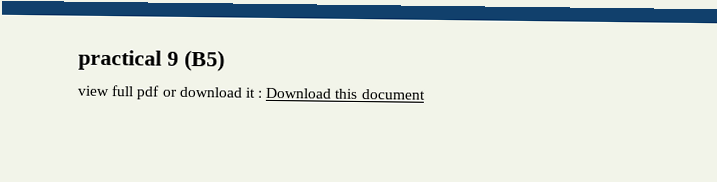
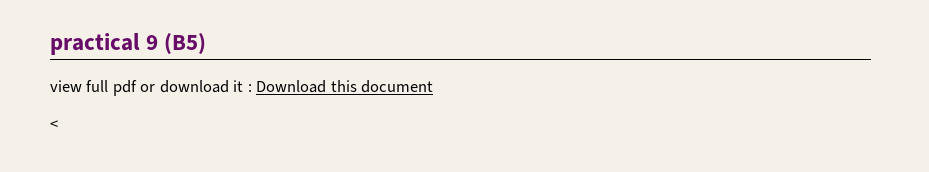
+ <

